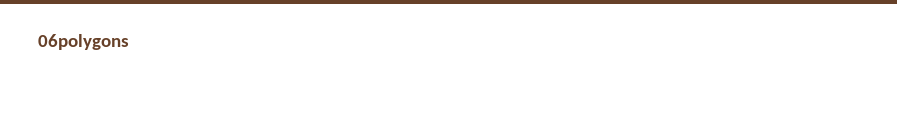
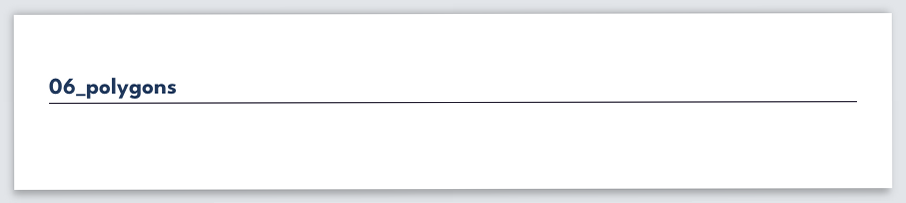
- 06polygons
+ 06_polygons

